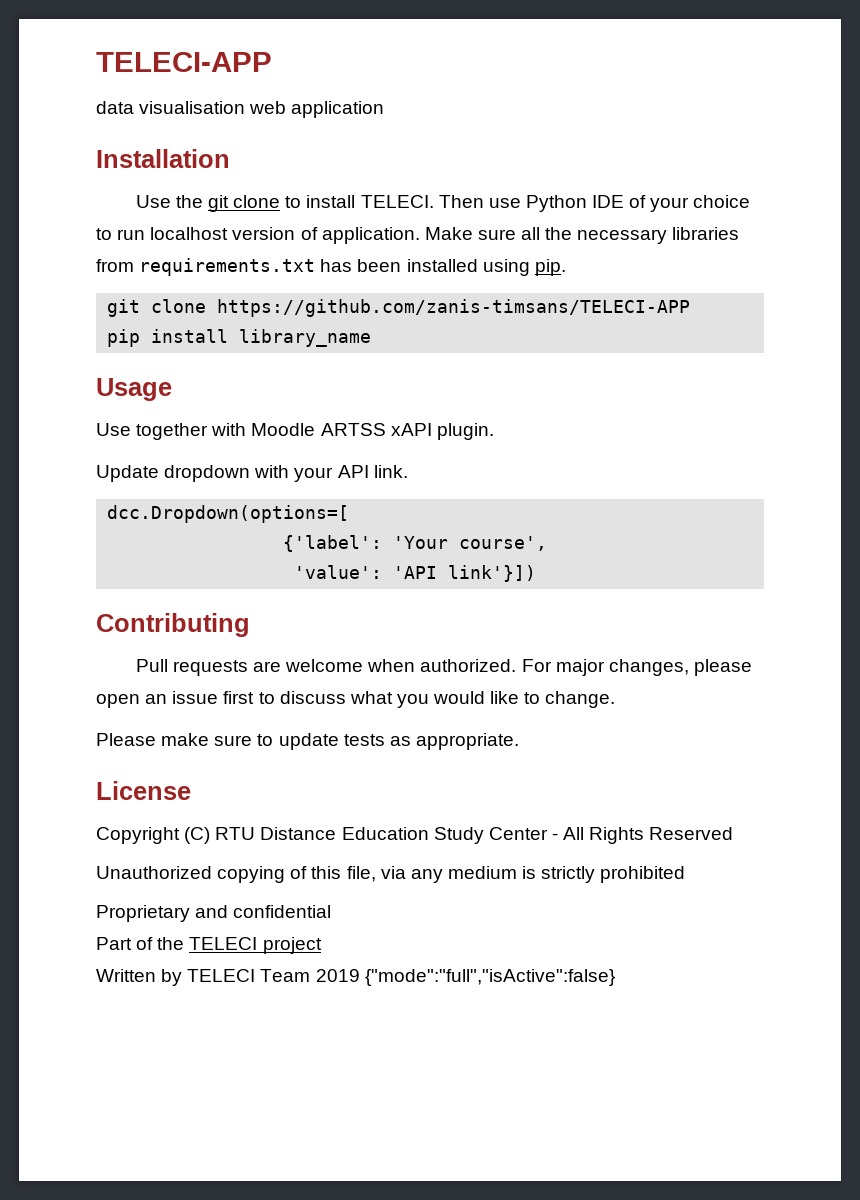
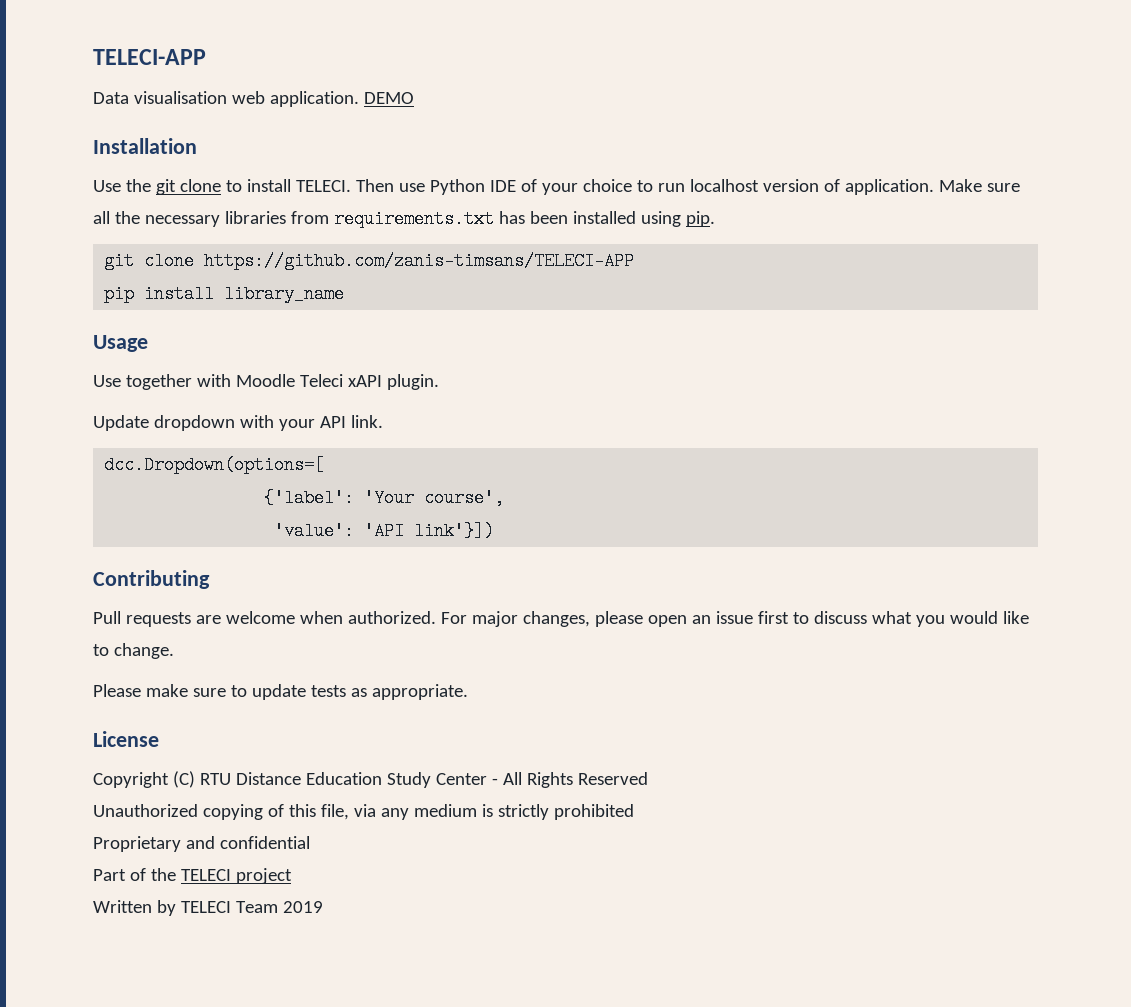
- data visualisation web application
+ Data visualisation web application. DEMO
- Use together with Moodle ARTSS xAPI plugin.
+ Use together with Moodle Teleci xAPI plugin.
- Written by TELECI Team 2019 {"mode":"full","isActive":false}
+ Written by TELECI Team 2019

